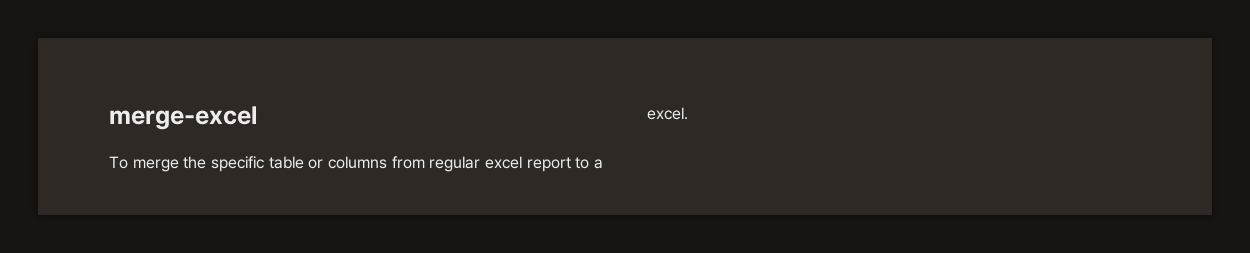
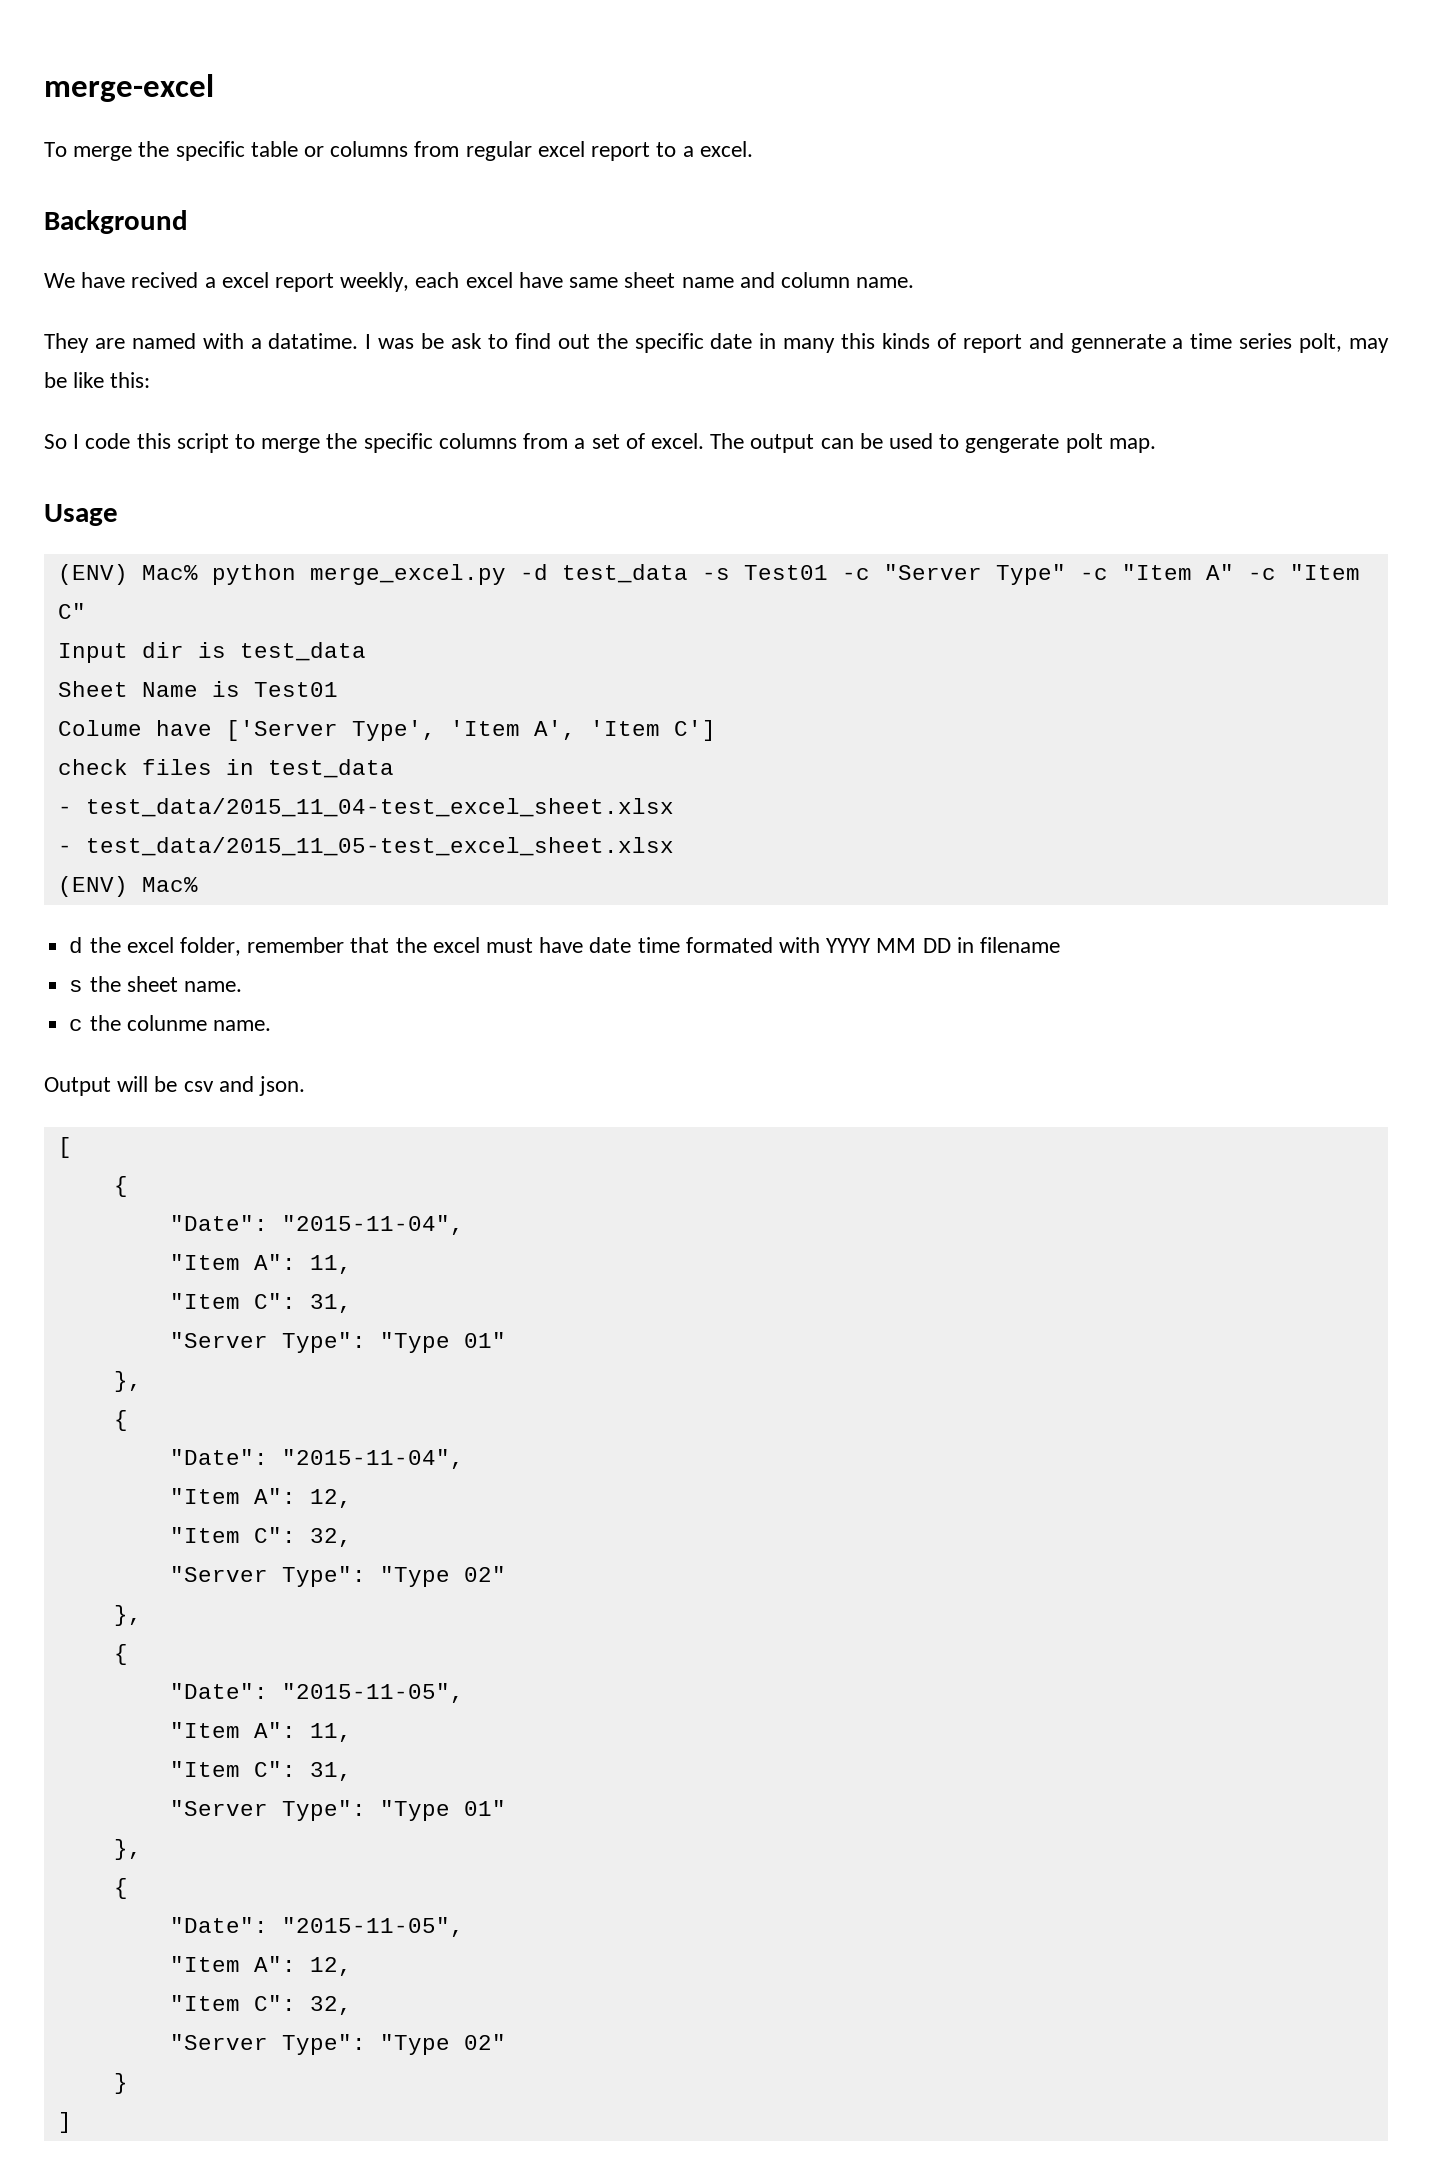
+ Background
+ We have recived a excel report weekly, each excel have same sheet name and column name.
+ They are named with a datatime. I was be ask to find out the specific date in many this kinds of report and gennerate a time series polt, may be like this:
+ So I code this script to merge the specific columns from a set of excel. The output can be used to gengerate polt map.
+ Usage
+ (ENV) Mac% python merge_excel.py -d test_data -s Test01 -c "Server Type" -c "Item A" -c "Item C"
+ Input dir is test_data
+ Sheet Name is Test01
+ Colume have ['Server Type', 'Item A', 'Item C']
+ check files in test_data
+ - test_data/2015_11_04-test_excel_sheet.xlsx
+ - test_data/2015_11_05-test_excel_sheet.xlsx
+ (ENV) Mac%
+ d the excel folder, remember that the excel must have date time formated with YYYY MM DD in filename
+ s the sheet name.
+ c the colunme name.
+ Output will be csv and json.
+ [
+ {
+ "Date": "2015-11-04",
+ "Item A": 11,
+ "Item C": 31,
+ "Server Type": "Type 01"
+ },
+ {
+ "Date": "2015-11-04",
+ "Item A": 12,
+ "Item C": 32,
+ "Server Type": "Type 02"
+ },
+ {
+ "Date": "2015-11-05",
+ "Item A": 11,
+ "Item C": 31,
+ "Server Type": "Type 01"
+ },
+ {
+ "Date": "2015-11-05",
+ "Item A": 12,
+ "Item C": 32,
+ "Server Type": "Type 02"
+ }
+ ]

